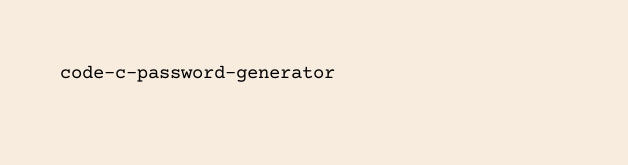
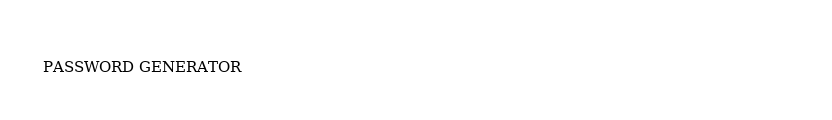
- code-c-password-generator
+ PASSWORD GENERATOR

